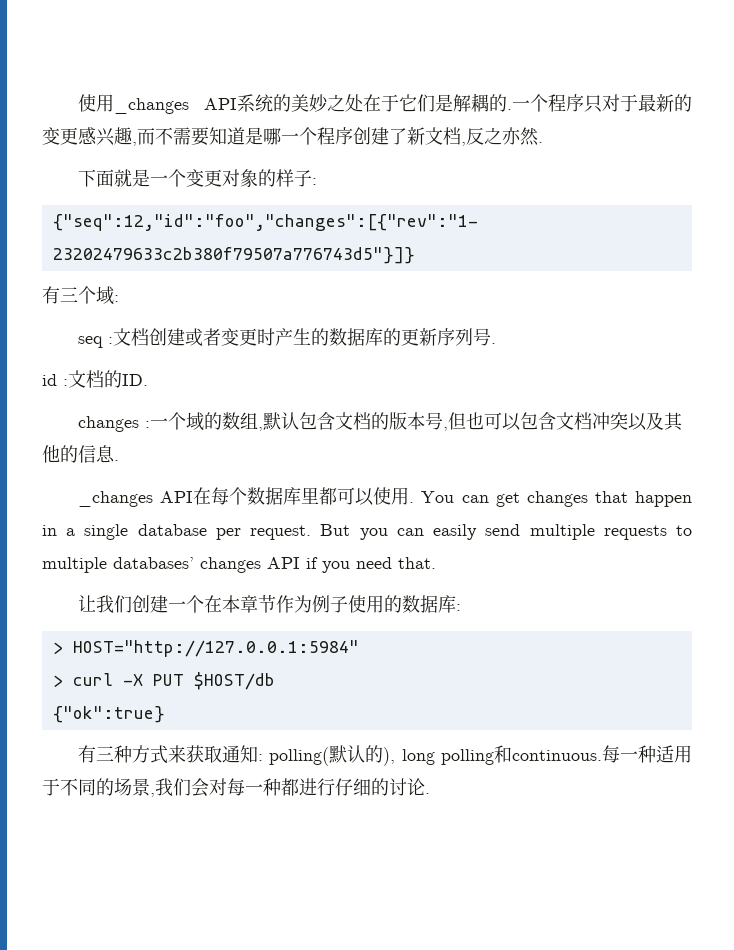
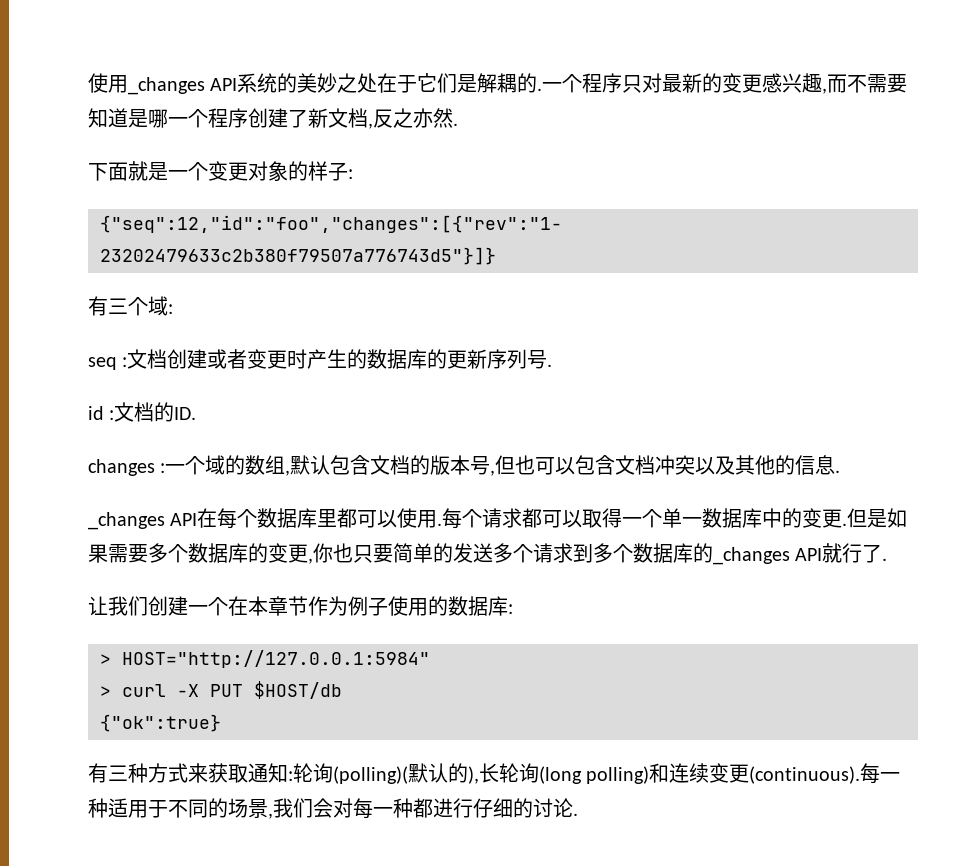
- 一个程序只对于最新的变更感兴趣,而不需要知道是哪一个程序创建了新文档,反之亦然.
+ 一个程序只对最新的变更感兴趣,而不需要知道是哪一个程序创建了新文档,反之亦然.
- You can get changes that happen in a single database per request. But you can easily send multiple requests to multiple databases’ changes API if you need that.
+ 每个请求都可以取得一个单一数据库中的变更.但是如果需要多个数据库的变更,你也只要简单的发送多个请求到多个数据库的_changes API就行了.
- 有三种方式来获取通知: polling(默认的), long polling和continuous.
+ 有三种方式来获取通知:轮询(polling)(默认的),长轮询(long polling)和连续变更(continuous).

